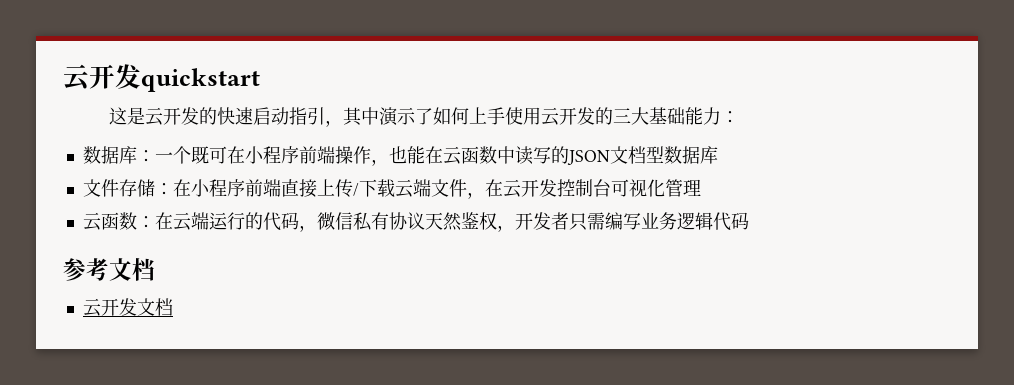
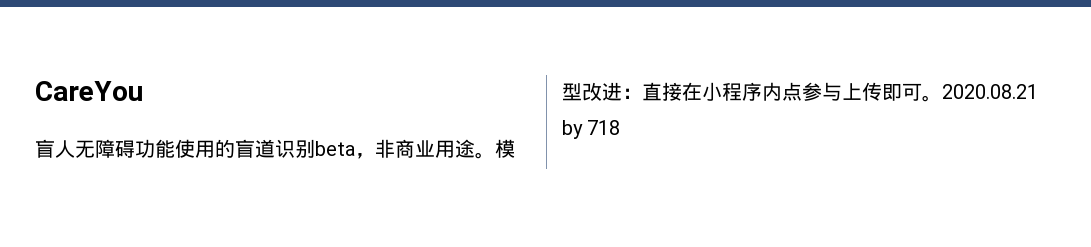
- 云开发quickstart
- 这是云开发的快速启动指引，其中演示了如何上手使用云开发的三大基础能力：
- 数据库：一个既可在小程序前端操作，也能在云函数中读写的JSON文档型数据库
- 文件存储：在小程序前端直接上传/下载云端文件，在云开发控制台可视化管理
- 云函数：在云端运行的代码，微信私有协议天然鉴权，开发者只需编写业务逻辑代码
- 参考文档
- 云开发文档
+ CareYou
+ 盲人无障碍功能使用的盲道识别beta，非商业用途。模型改进：直接在小程序内点参与上传即可。2020.08.21 by 718

